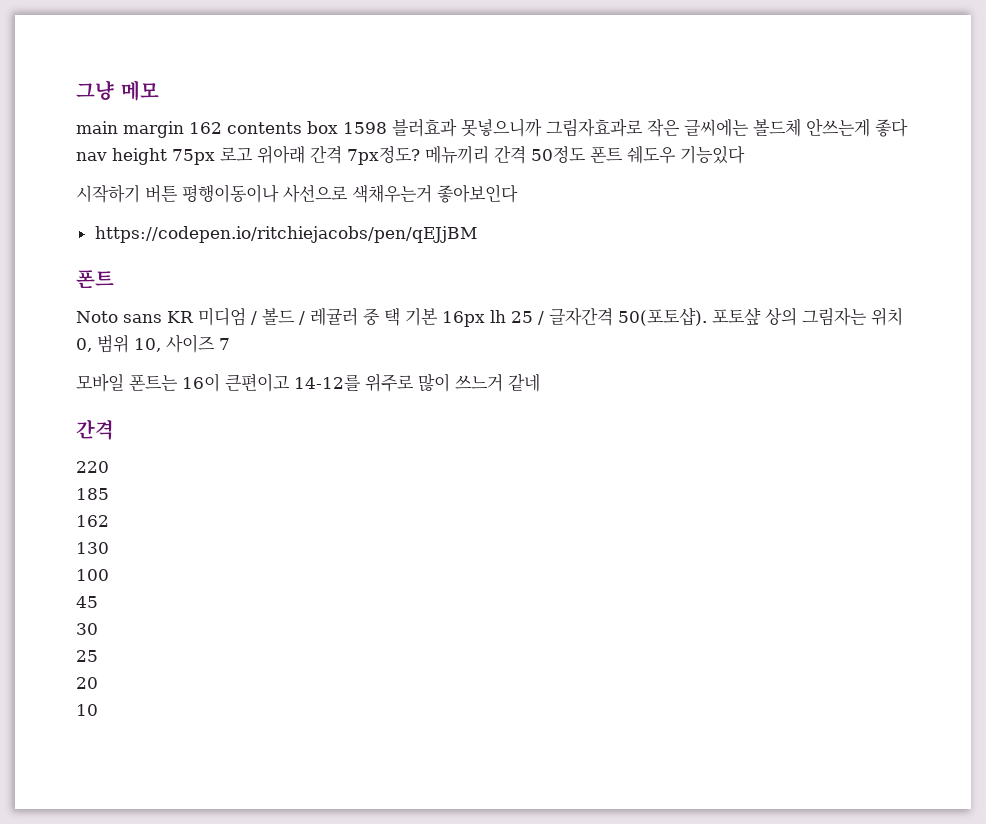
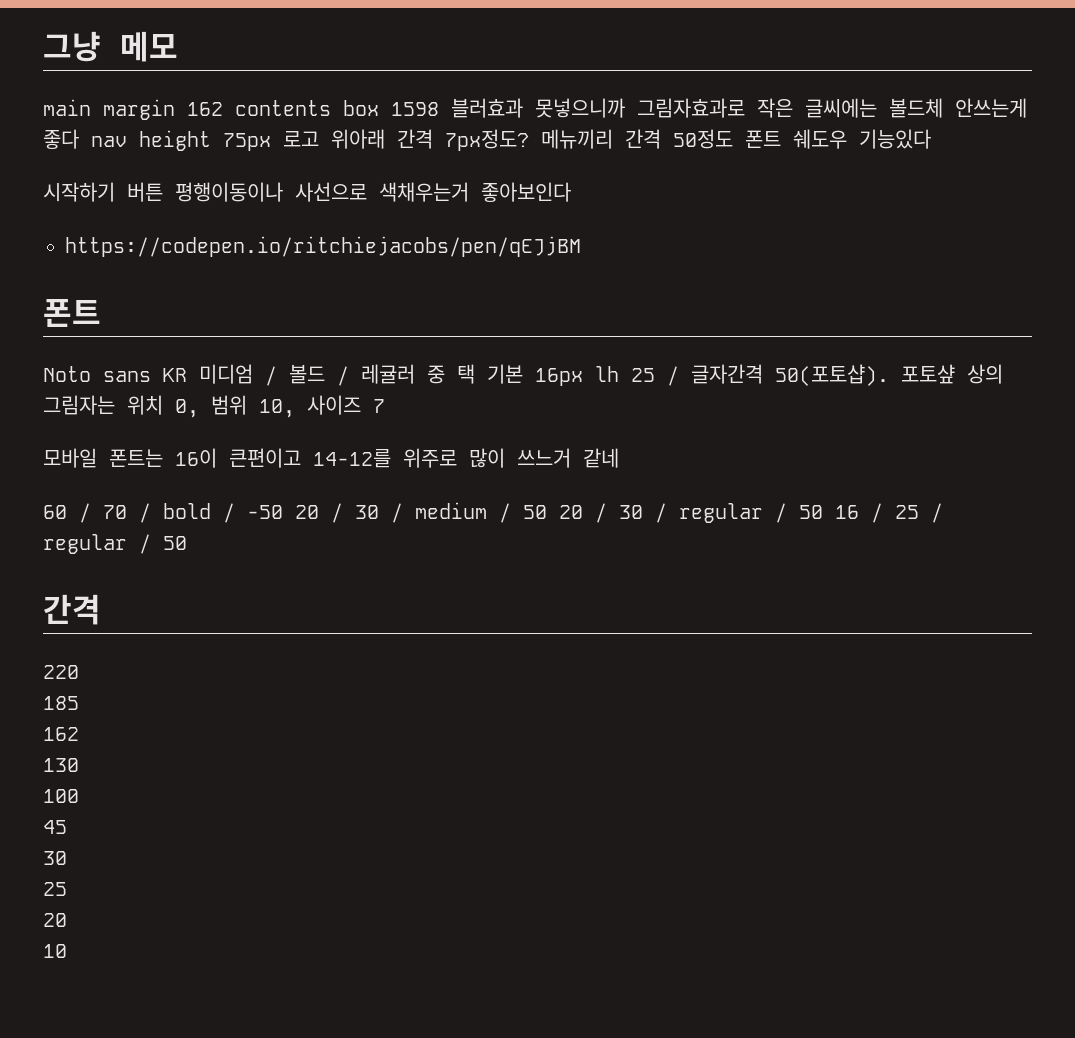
+ 60 / 70 / bold / -50 20 / 30 / medium / 50 20 / 30 / regular / 50 16 / 25 / regular / 50

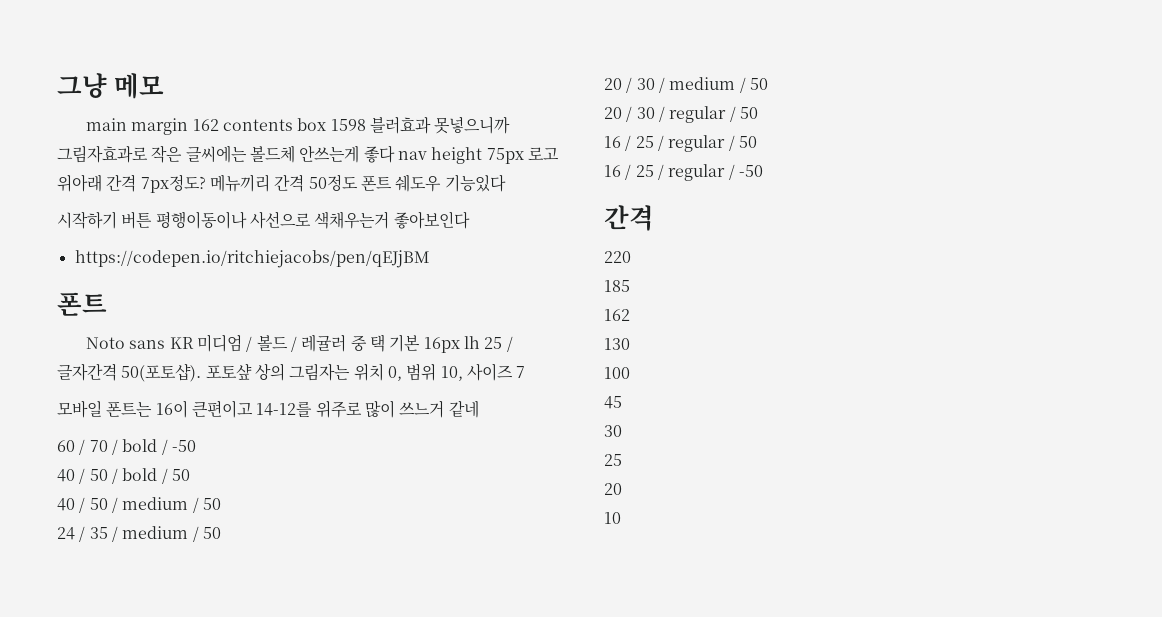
- 60 / 70 / bold / -50 20 / 30 / medium / 50 20 / 30 / regular / 50 16 / 25 / regular / 50
+ 60 / 70 / bold / -50
+ 40 / 50 / bold / 50
+ 40 / 50 / medium / 50
+ 24 / 35 / medium / 50
+ 20 / 30 / medium / 50
+ 20 / 30 / regular / 50
+ 16 / 25 / regular / 50
+ 16 / 25 / regular / -50

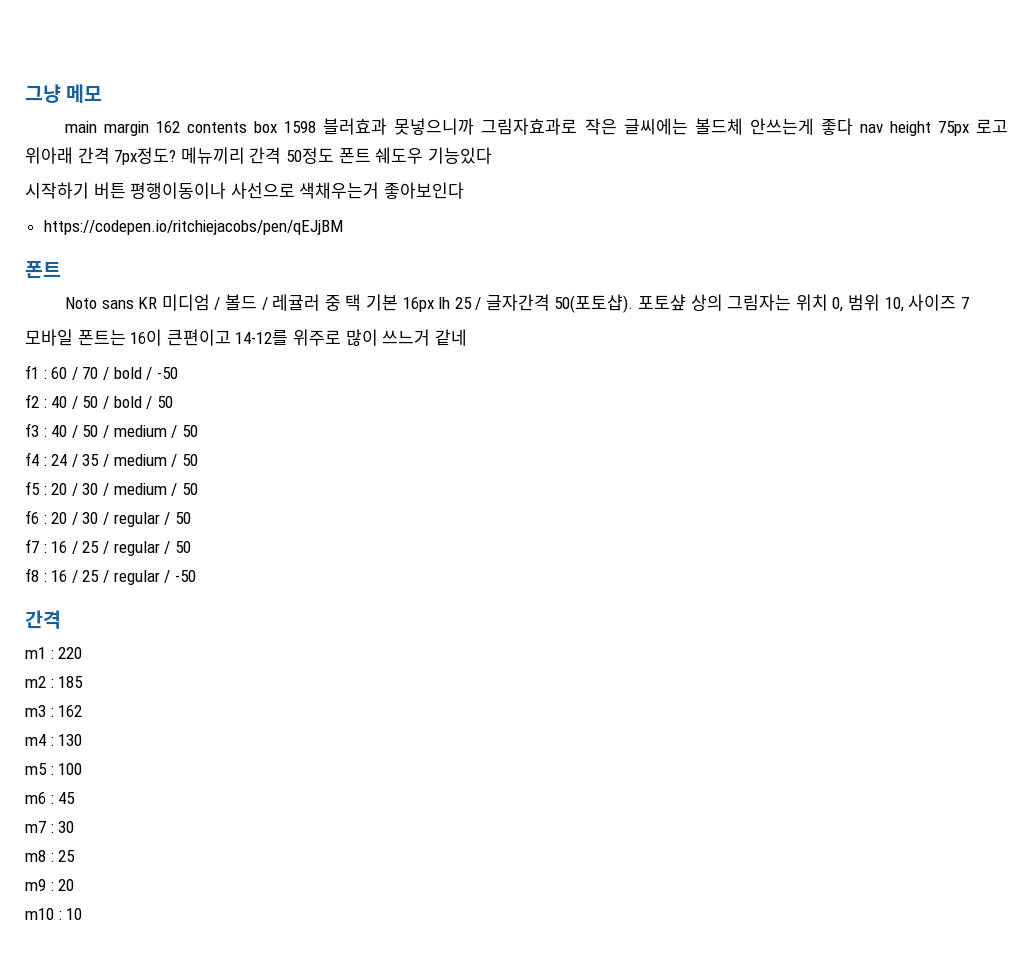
- 60 / 70 / bold / -50
+ f1 : 60 / 70 / bold / -50
- 40 / 50 / bold / 50
+ f2 : 40 / 50 / bold / 50
- 40 / 50 / medium / 50
+ f3 : 40 / 50 / medium / 50
- 24 / 35 / medium / 50
+ f4 : 24 / 35 / medium / 50
- 20 / 30 / medium / 50
+ f5 : 20 / 30 / medium / 50
- 20 / 30 / regular / 50
+ f6 : 20 / 30 / regular / 50
- 16 / 25 / regular / 50
+ f7 : 16 / 25 / regular / 50
- 16 / 25 / regular / -50
+ f8 : 16 / 25 / regular / -50
- 220
+ m1 : 220
- 185
- 162
+ m2 : 185
+ m3 : 162
- 130
+ m4 : 130
- 100
+ m5 : 100
- 45
- 30
- 25
- 20
+ m6 : 45
+ m7 : 30
+ m8 : 25
+ m9 : 20
- 10
+ m10 : 10

